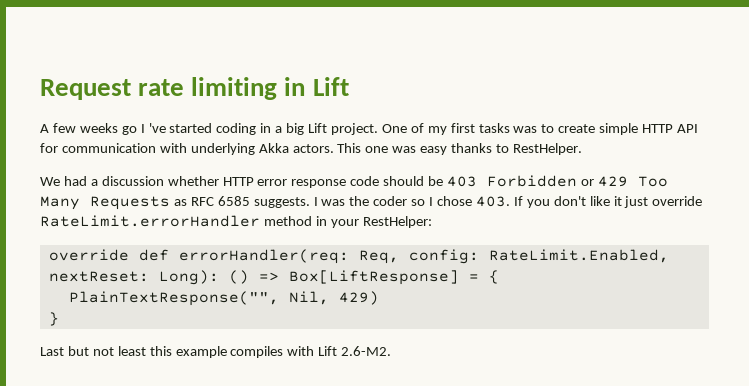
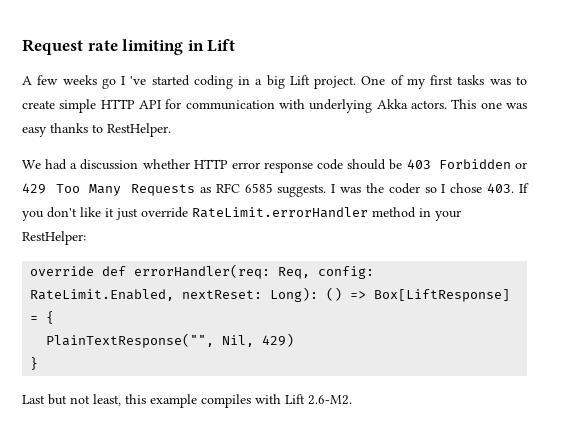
- Last but not least this example compiles with Lift 2.6-M2.
+ Last but not least, this example compiles with Lift 2.6-M2.

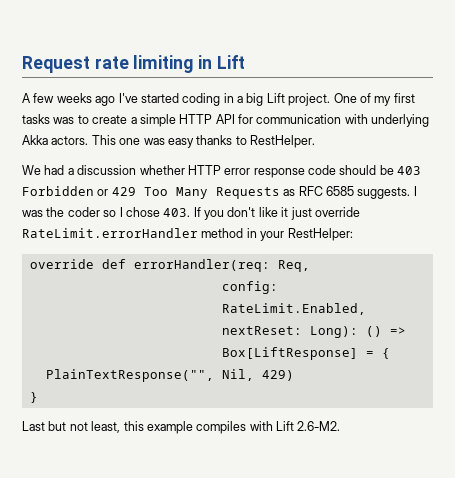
- A few weeks go I 've started coding in a big Lift project.
+ A few weeks ago I've started coding in a big Lift project.
- One of my first tasks was to create simple HTTP API for communication with underlying Akka actors.
+ One of my first tasks was to create a simple HTTP API for communication with underlying Akka actors.
- override def errorHandler(req: Req, config: RateLimit.Enabled, nextReset: Long): () => Box[LiftResponse] = {
+ override def errorHandler(req: Req,
+ config: RateLimit.Enabled, nextReset: Long): () => Box[LiftResponse] = {

